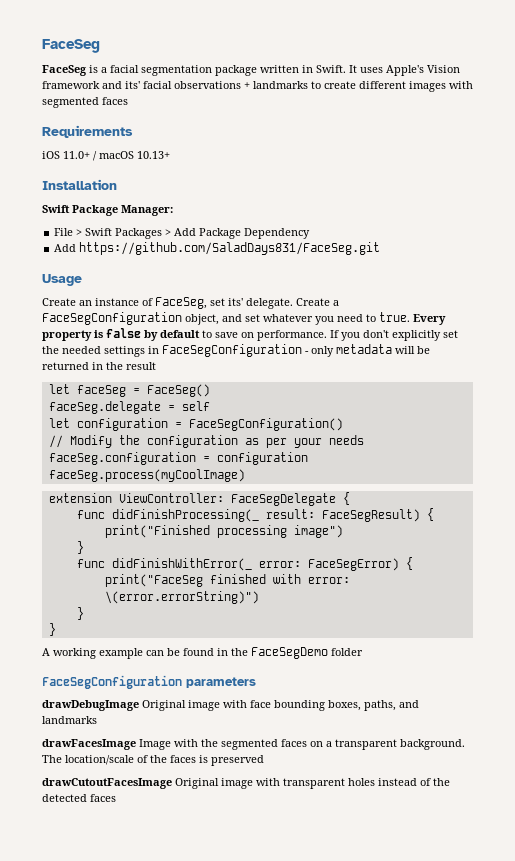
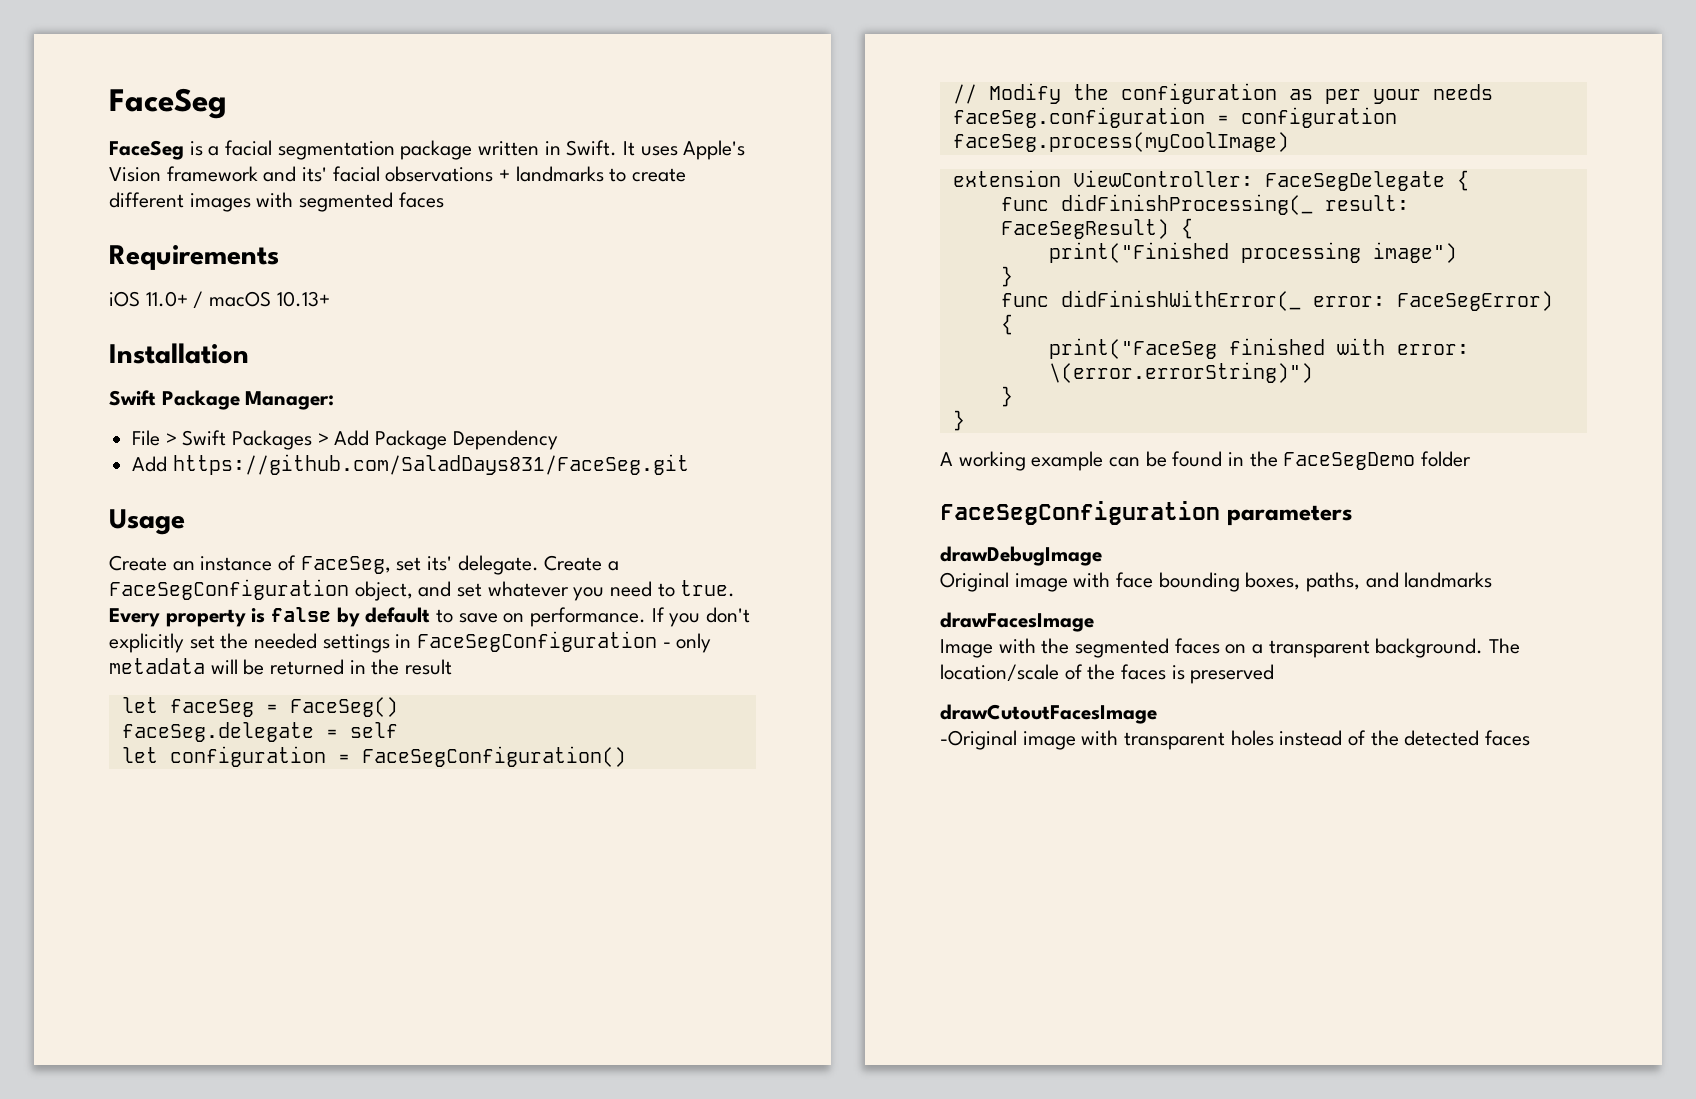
- drawDebugImage Original image with face bounding boxes, paths, and landmarks
+ drawDebugImage
+ Original image with face bounding boxes, paths, and landmarks
- drawFacesImage Image with the segmented faces on a transparent background.
+ drawFacesImage
+ Image with the segmented faces on a transparent background.
- drawCutoutFacesImage Original image with transparent holes instead of the detected faces
+ drawCutoutFacesImage
+ -Original image with transparent holes instead of the detected faces

